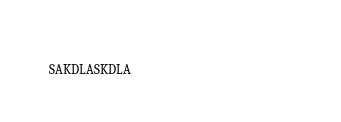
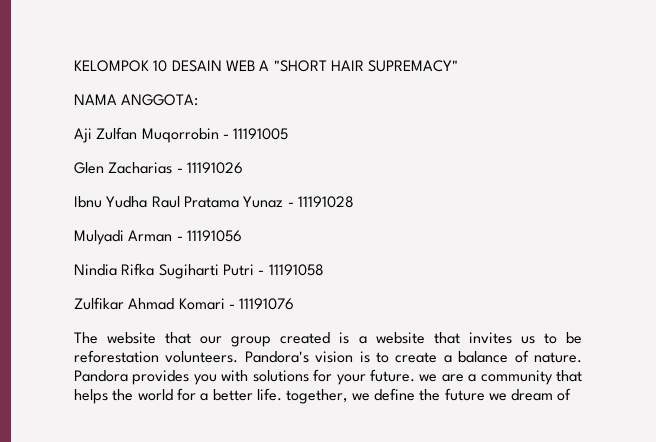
- SAKDLASKDLA
+ KELOMPOK 10 DESAIN WEB A "SHORT HAIR SUPREMACY"
+ NAMA ANGGOTA:
+ Aji Zulfan Muqorrobin - 11191005
+ Glen Zacharias - 11191026
+ Ibnu Yudha Raul Pratama Yunaz - 11191028
+ Mulyadi Arman - 11191056
+ Nindia Rifka Sugiharti Putri - 11191058
+ Zulfikar Ahmad Komari - 11191076
+ The website that our group created is a website that invites us to be reforestation volunteers. Pandora's vision is to create a balance of nature. Pandora provides you with solutions for your future. we are a community that helps the world for a better life. together, we define the future we dream of

